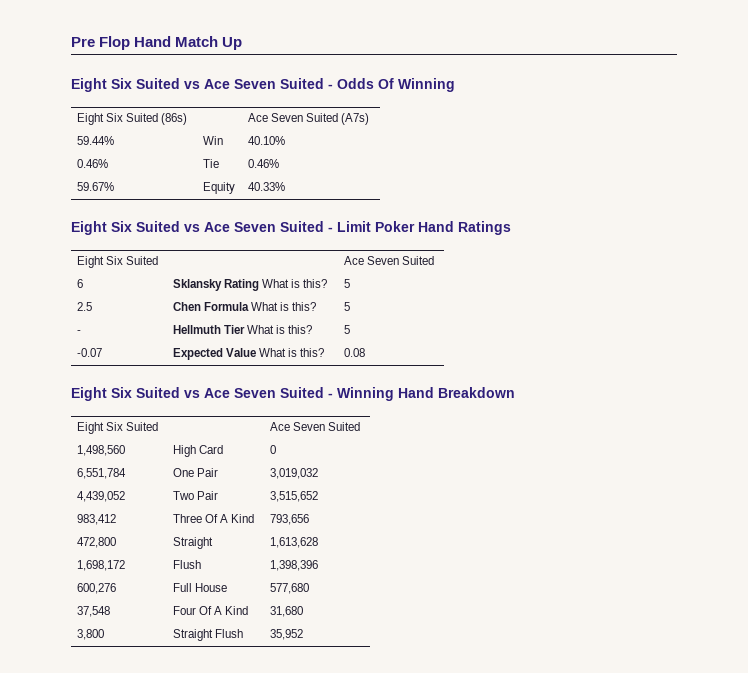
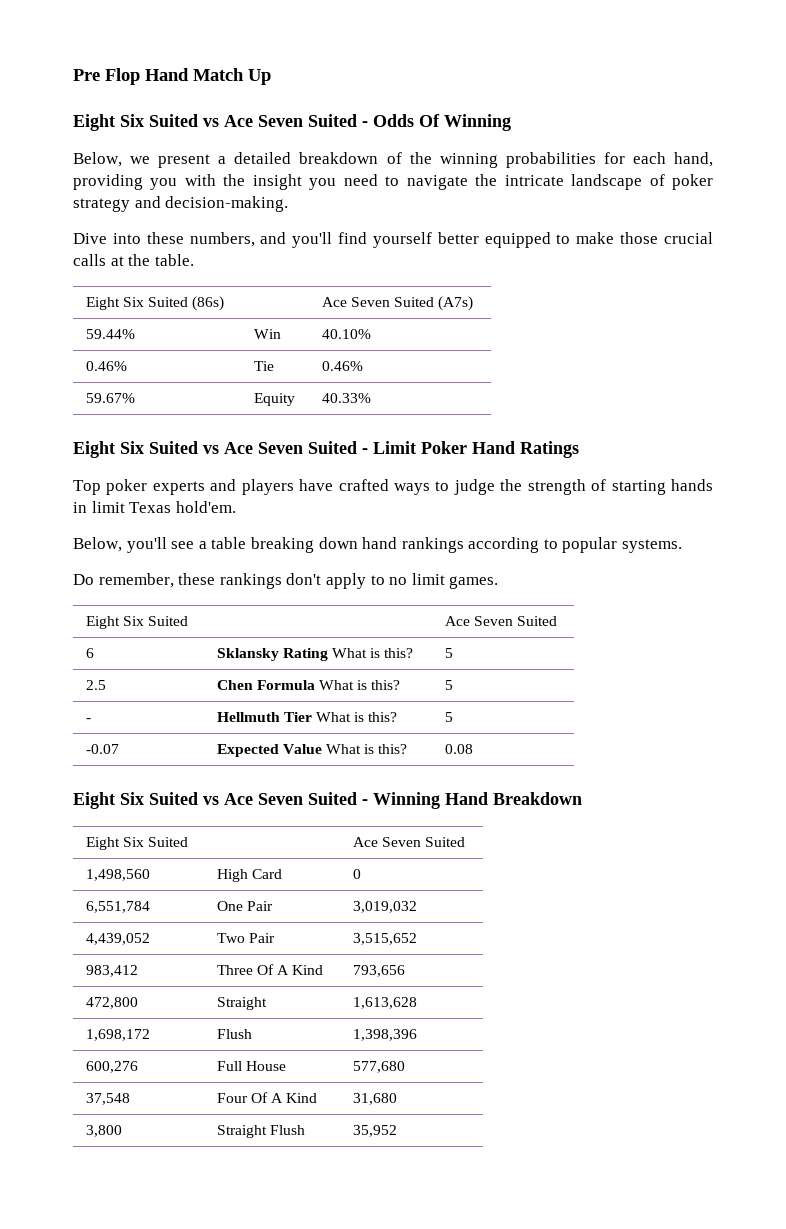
+ Below, we present a detailed breakdown of the winning probabilities for each hand, providing you with the insight you need to navigate the intricate landscape of poker strategy and decision-making.
+ Dive into these numbers, and you'll find yourself better equipped to make those crucial calls at the table.
+ Top poker experts and players have crafted ways to judge the strength of starting hands in limit Texas hold'em.
+ Below, you'll see a table breaking down hand rankings according to popular systems.
+ Do remember, these rankings don't apply to no limit games.

